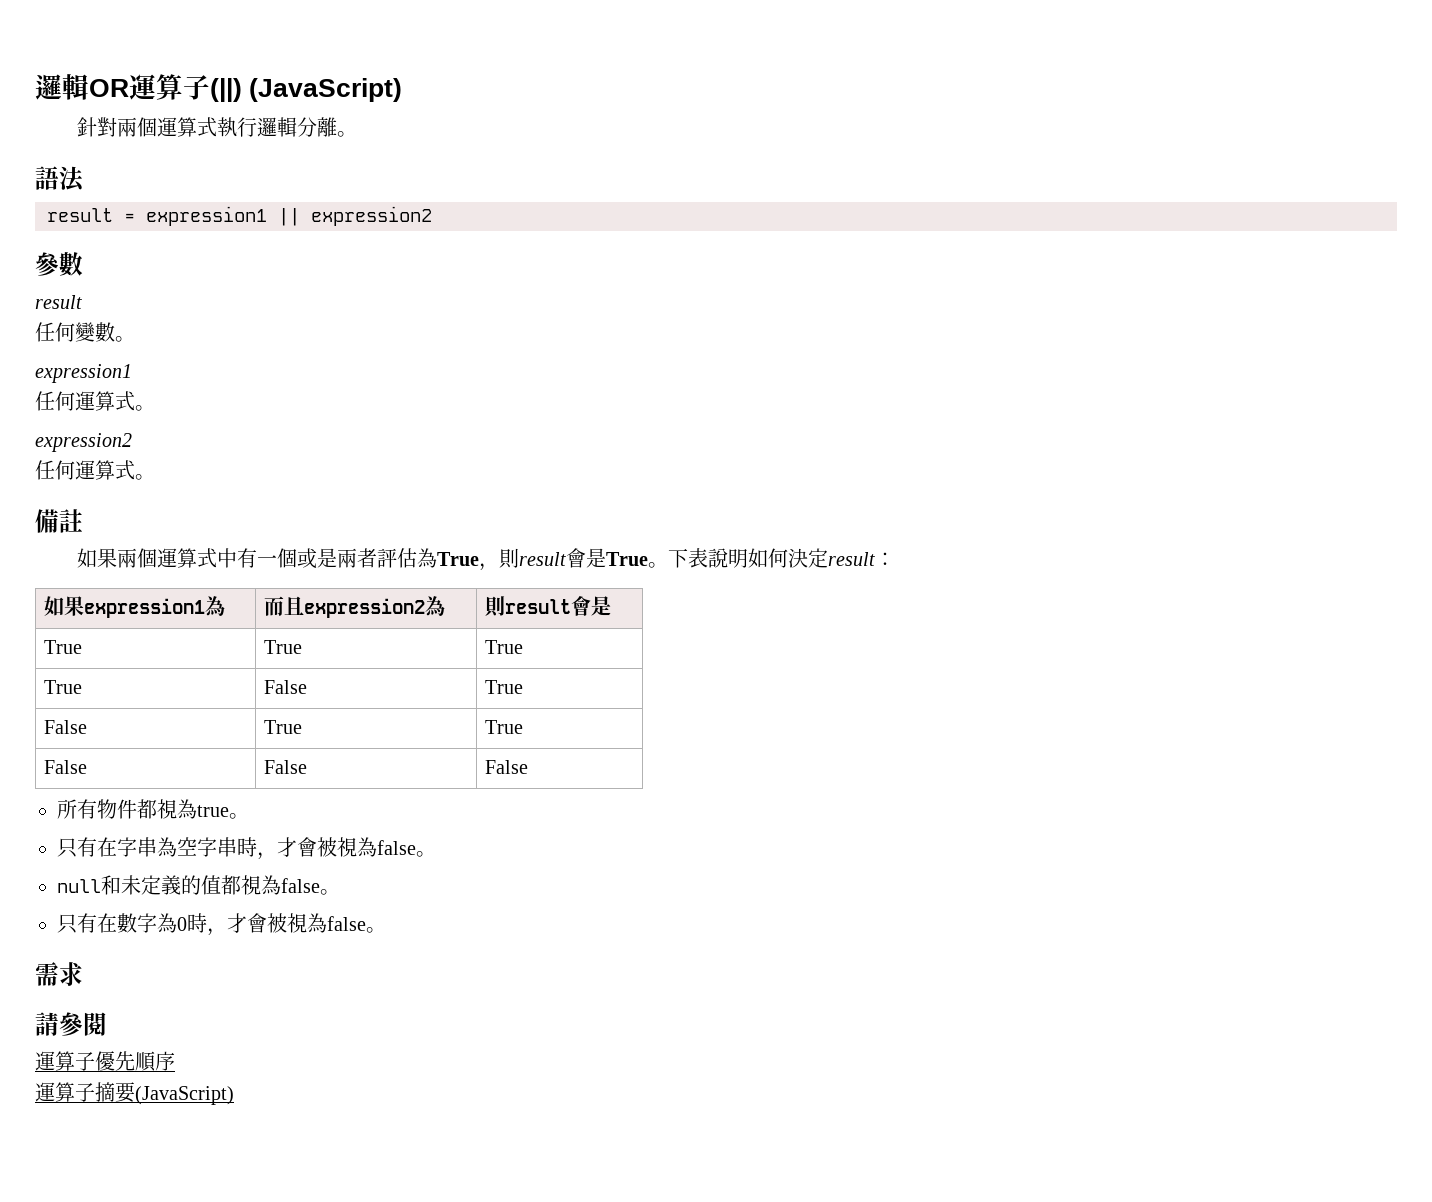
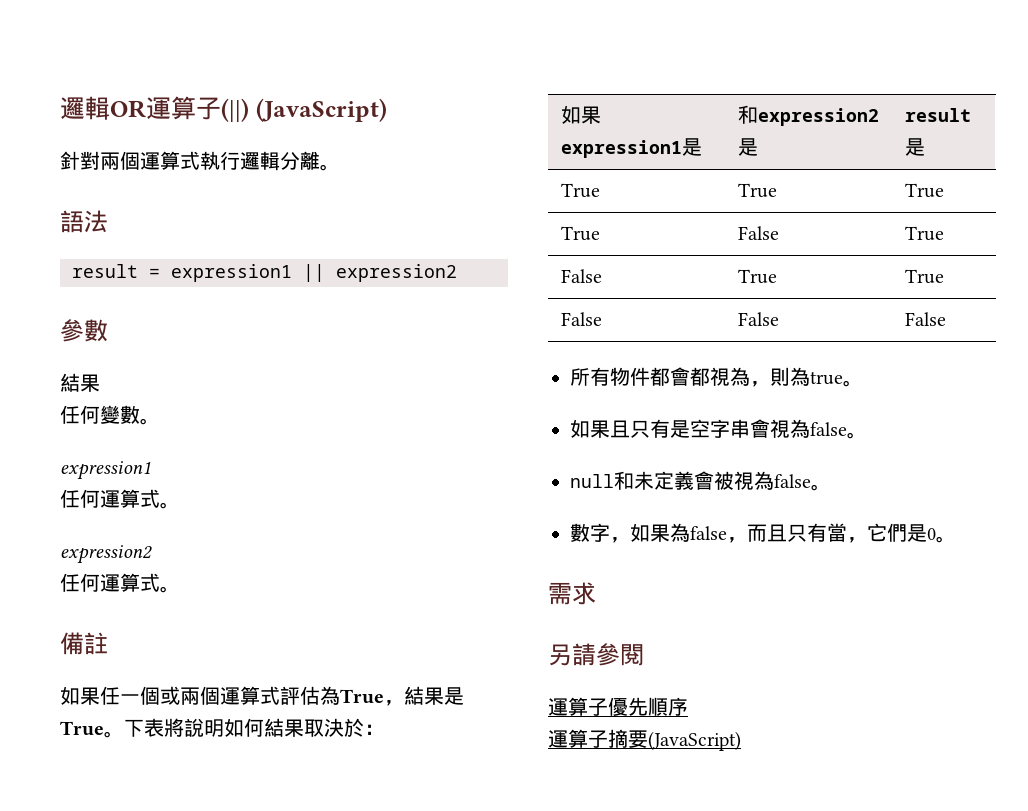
  參數
- result
+ 結果
- 如果兩個運算式中有一個或是兩者評估為True，則result會是True。
+ 如果任一個或兩個運算式評估為True，結果是True。
- 下表說明如何決定result：
+ 下表將說明如何結果取決於：
- 如果expression1為 | 而且expression2為 | 則result會是
+ 如果expression1是 | 和expression2是 | result是
- 所有物件都視為true。
- 只有在字串為空字串時，才會被視為false。
+ 所有物件都會都視為，則為true。
+ 如果且只有是空字串會視為false。
- null和未定義的值都視為false。
- 只有在數字為0時，才會被視為false。
+ null和未定義會被視為false。
+ 數字，如果為false，而且只有當，它們是0。
- 請參閱
+ 另請參閱

